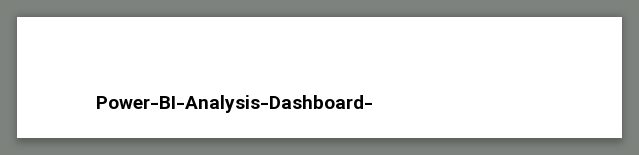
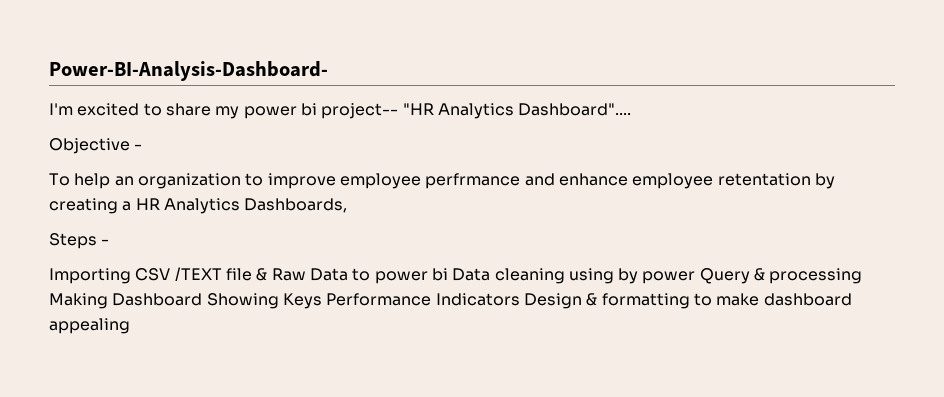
+ I'm excited to share my power bi project-- "HR Analytics Dashboard"....
+ Objective -
+ To help an organization to improve employee perfrmance and enhance employee retentation by creating a HR Analytics Dashboards,
+ Steps -
+ Importing CSV /TEXT file & Raw Data to power bi Data cleaning using by power Query & processing Making Dashboard Showing Keys Performance Indicators Design & formatting to make dashboard appealing

